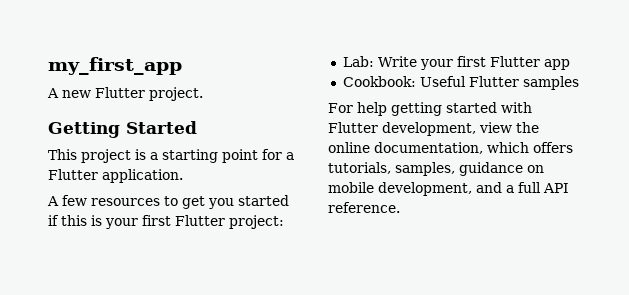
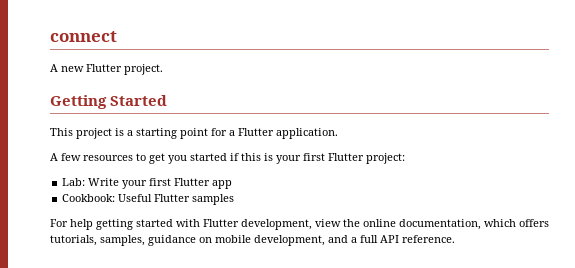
- my_first_app
+ connect

